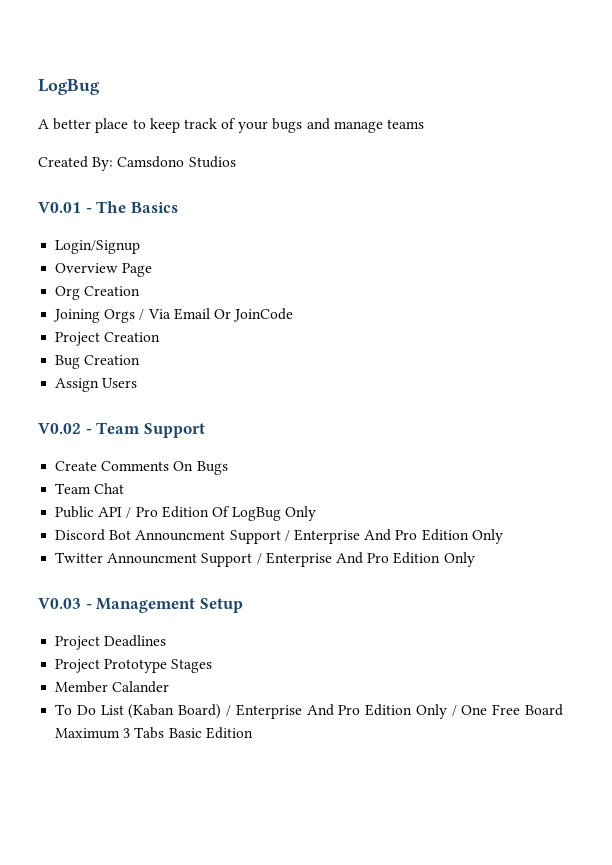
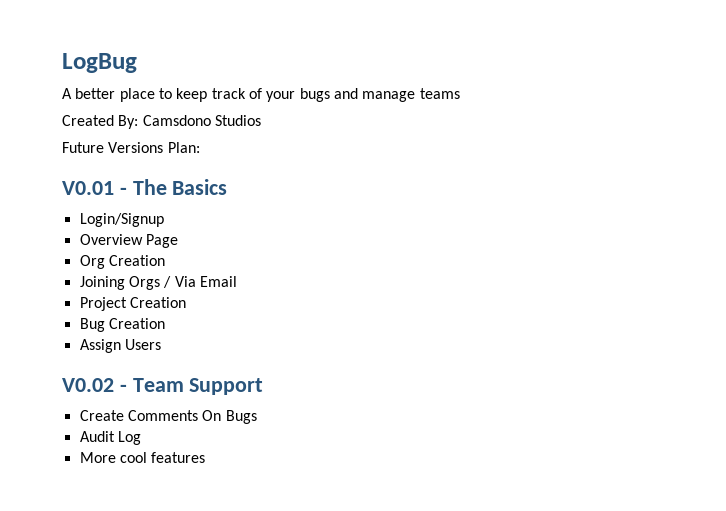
+ Future Versions Plan:
- Joining Orgs / Via Email Or JoinCode
+ Joining Orgs / Via Email
- Team Chat
- Public API / Pro Edition Of LogBug Only
- Discord Bot Announcment Support / Enterprise And Pro Edition Only
- Twitter Announcment Support / Enterprise And Pro Edition Only
- V0.03 - Management Setup
- Project Deadlines
- Project Prototype Stages
- Member Calander
- To Do List (Kaban Board) / Enterprise And Pro Edition Only / One Free Board Maximum 3 Tabs Basic Edition
+ Audit Log
+ More cool features

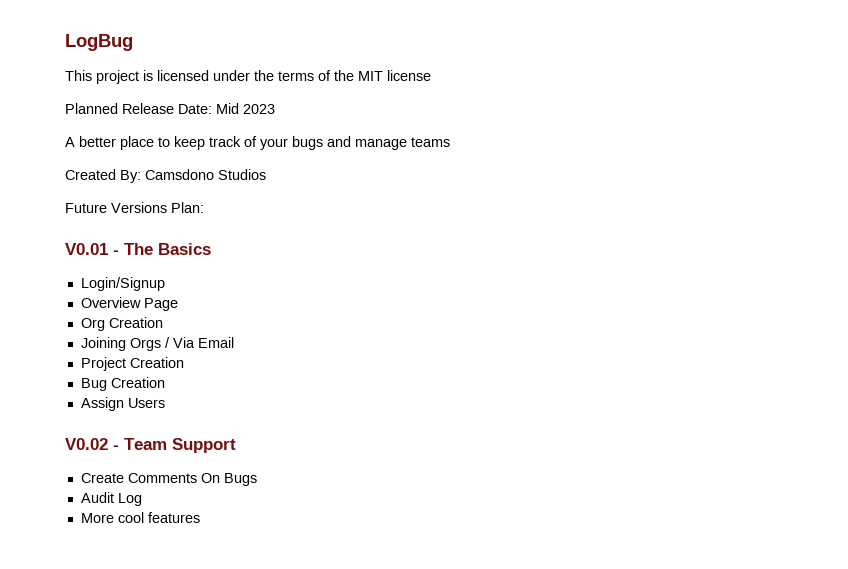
+ This project is licensed under the terms of the MIT license
+ Planned Release Date: Mid 2023

